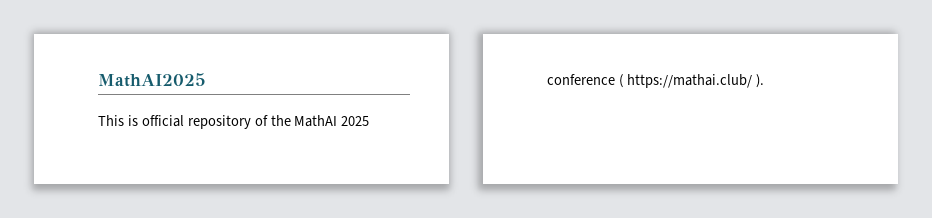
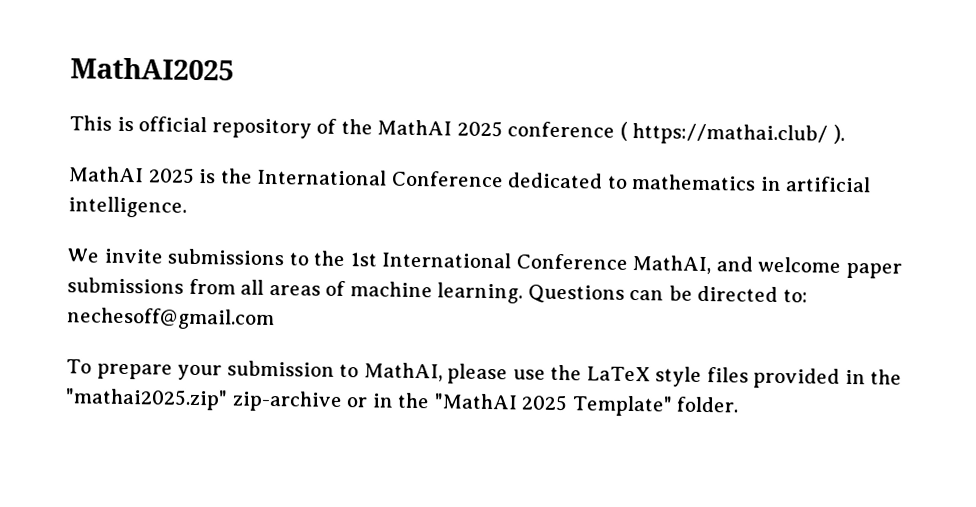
+ MathAI 2025 is the International Conference dedicated to mathematics in artificial intelligence.
+ We invite submissions to the 1st International Conference MathAI, and welcome paper submissions from all areas of machine learning. Questions can be directed to: nechesoff@gmail.com
+ To prepare your submission to MathAI, please use the LaTeX style files provided in the "mathai2025.zip" zip-archive or in the "MathAI 2025 Template" folder.

